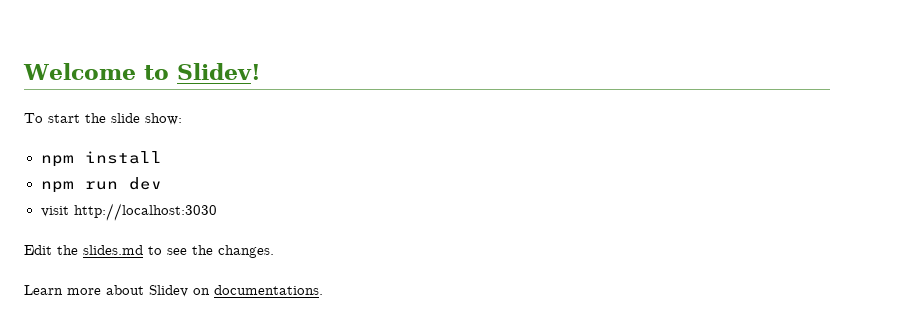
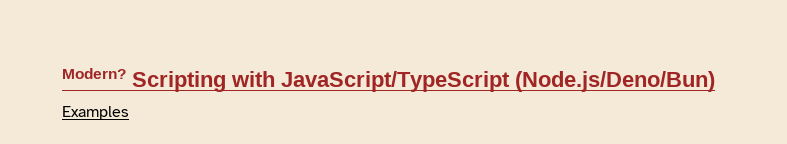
- Welcome to Slidev!
- To start the slide show:
- npm install
- npm run dev
- visit http://localhost:3030
- Edit the slides.md to see the changes.
- Learn more about Slidev on documentations.
+ Modern? Scripting with JavaScript/TypeScript (Node.js/Deno/Bun)
+ Examples

